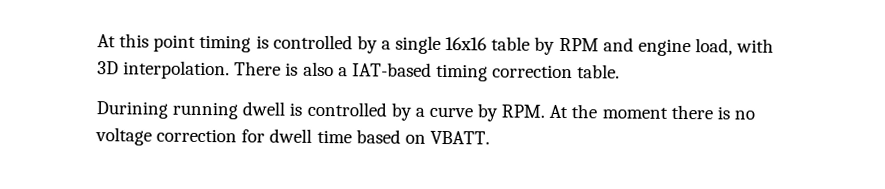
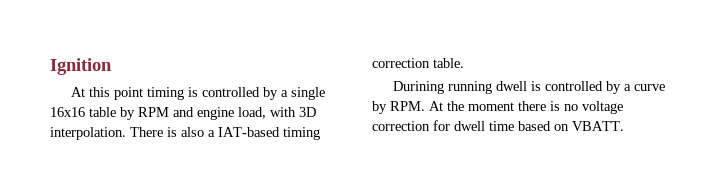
+ Ignition

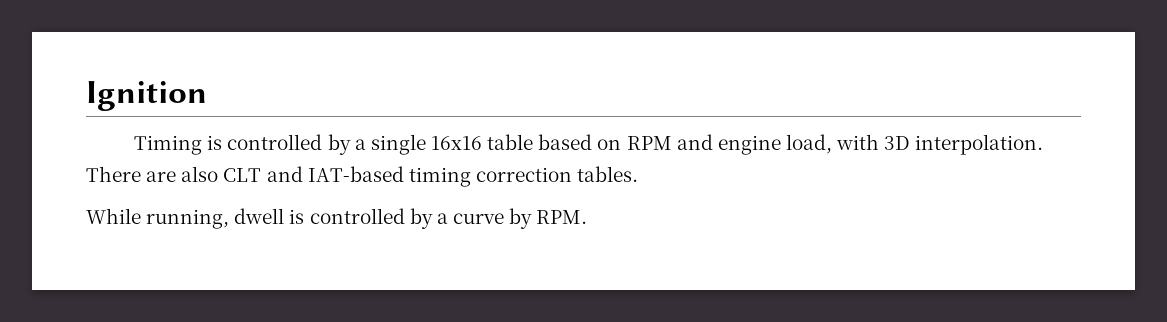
- At this point timing is controlled by a single 16x16 table by RPM and engine load, with 3D interpolation.
+ Timing is controlled by a single 16x16 table based on RPM and engine load, with 3D interpolation.
- There is also a IAT-based timing correction table.
- Durining running dwell is controlled by a curve by RPM. At the moment there is no voltage correction for dwell time based on VBATT.
+ There are also CLT and IAT-based timing correction tables.
+ While running, dwell is controlled by a curve by RPM.

